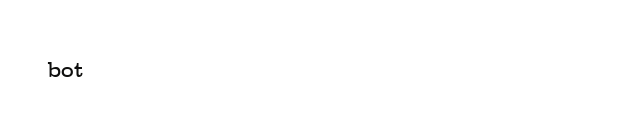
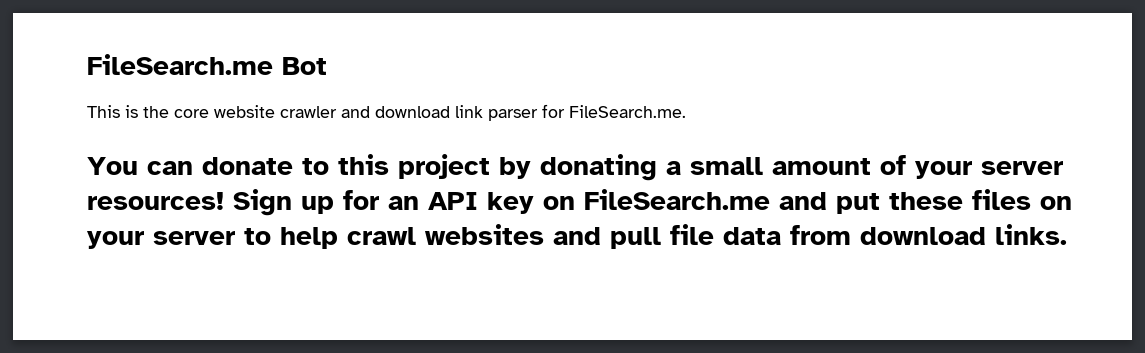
- bot
+ FileSearch.me Bot
+ This is the core website crawler and download link parser for FileSearch.me.
+ You can donate to this project by donating a small amount of your server resources! Sign up for an API key on FileSearch.me and put these files on your server to help crawl websites and pull file data from download links.

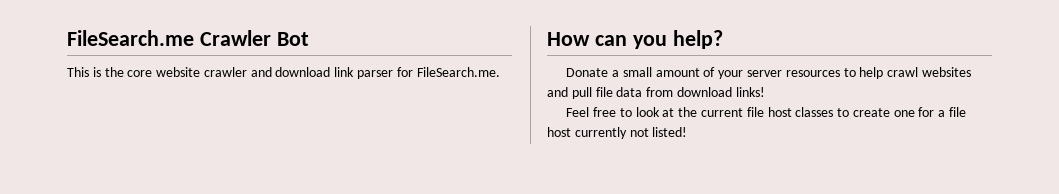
- FileSearch.me Bot
+ FileSearch.me Crawler Bot
- You can donate to this project by donating a small amount of your server resources! Sign up for an API key on FileSearch.me and put these files on your server to help crawl websites and pull file data from download links.
+ How can you help?
+ Donate a small amount of your server resources to help crawl websites and pull file data from download links!
+ Feel free to look at the current file host classes to create one for a file host currently not listed!

